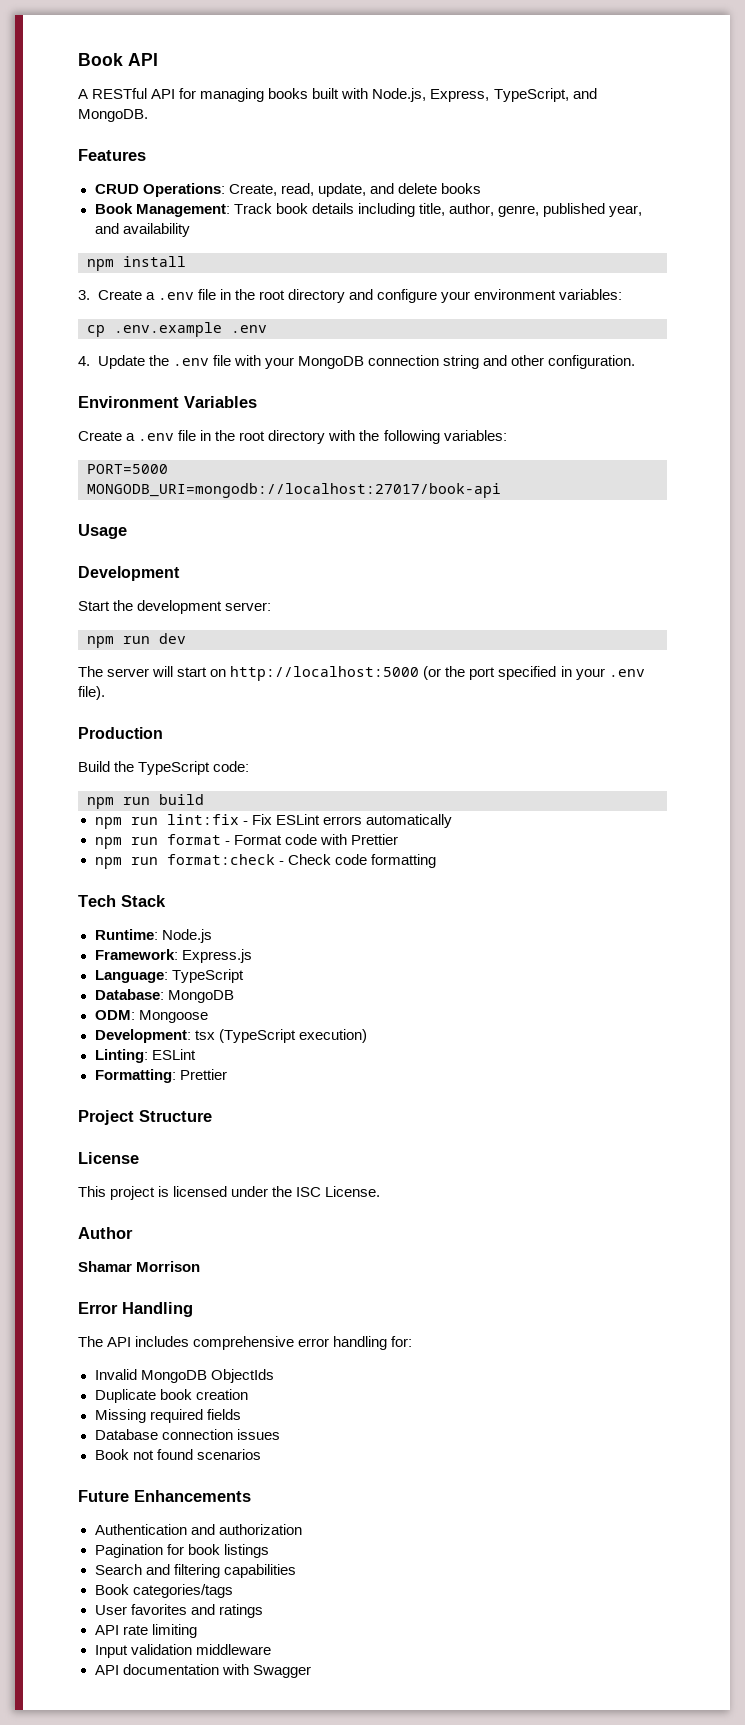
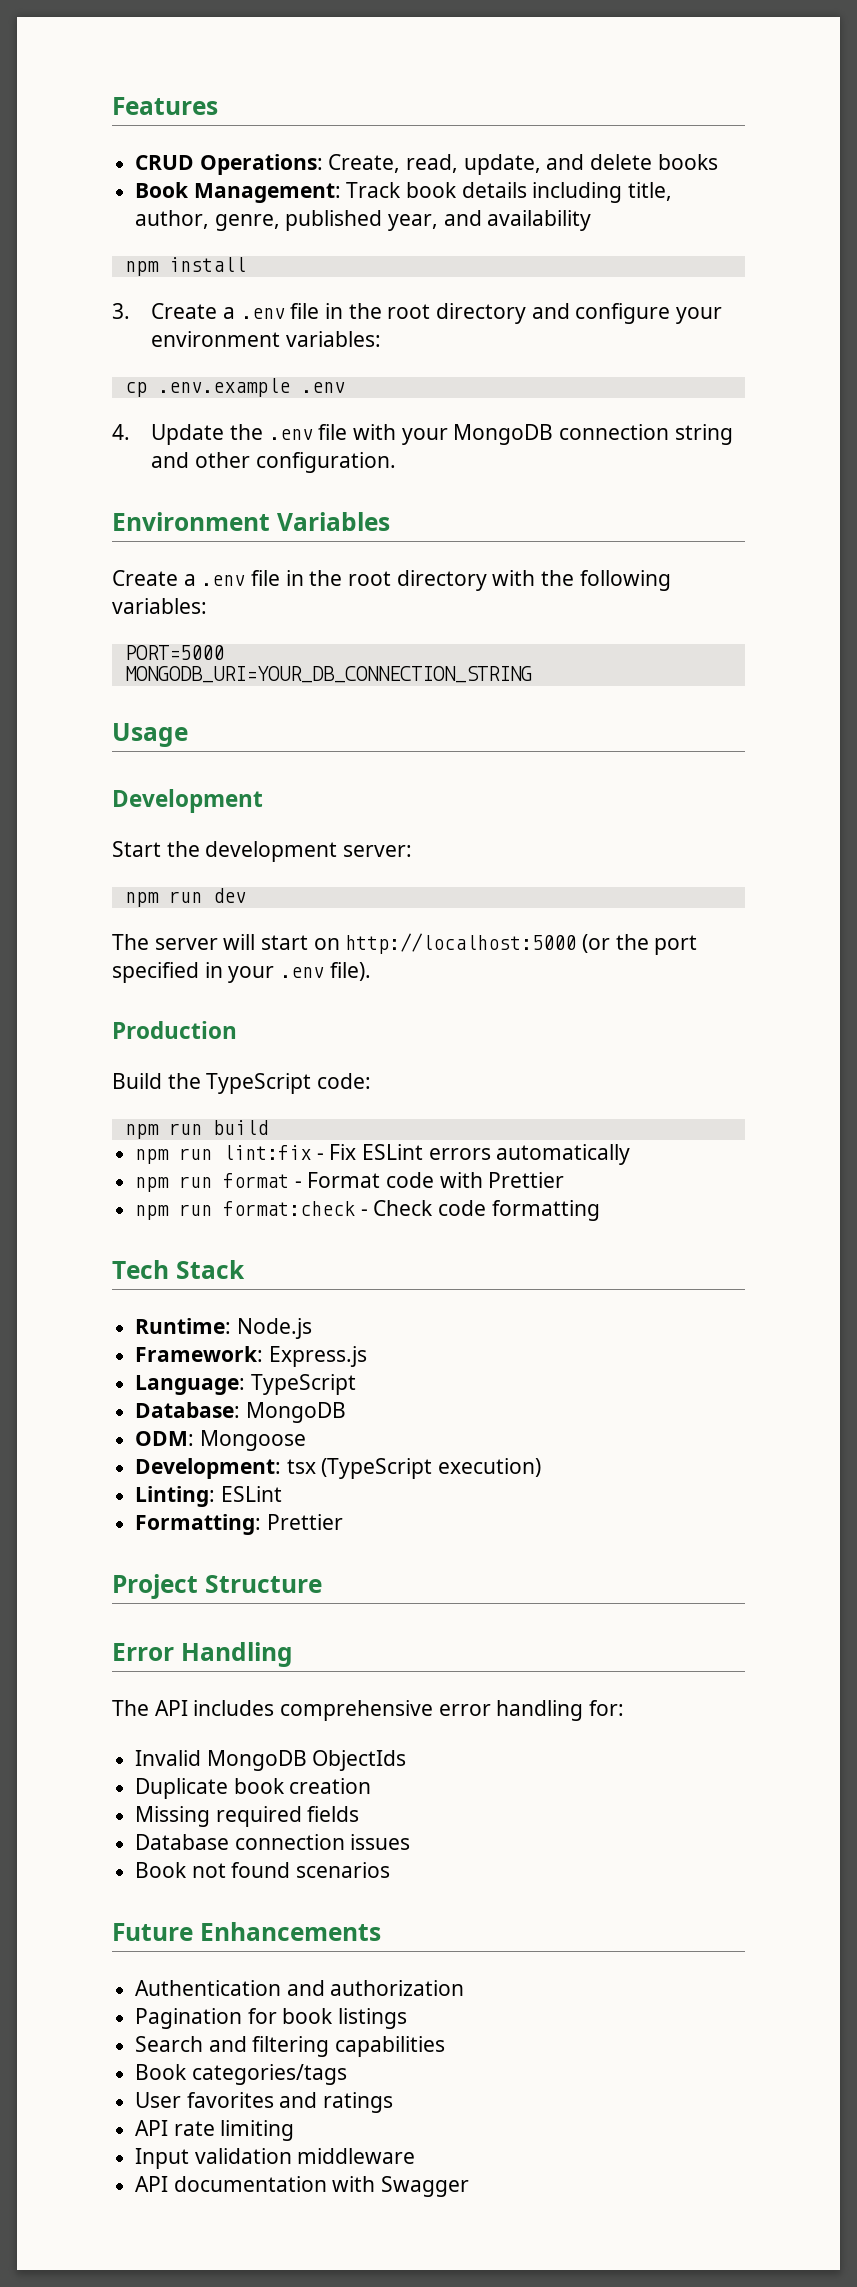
- Book API
- A RESTful API for managing books built with Node.js, Express, TypeScript, and MongoDB.
- MONGODB_URI=mongodb://localhost:27017/book-api
+ MONGODB_URI=YOUR_DB_CONNECTION_STRING
- License
- This project is licensed under the ISC License.
- Author
- Shamar Morrison

